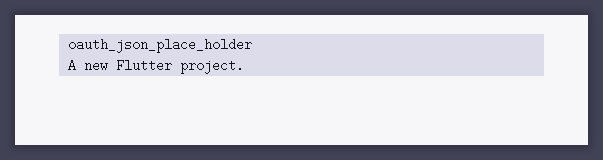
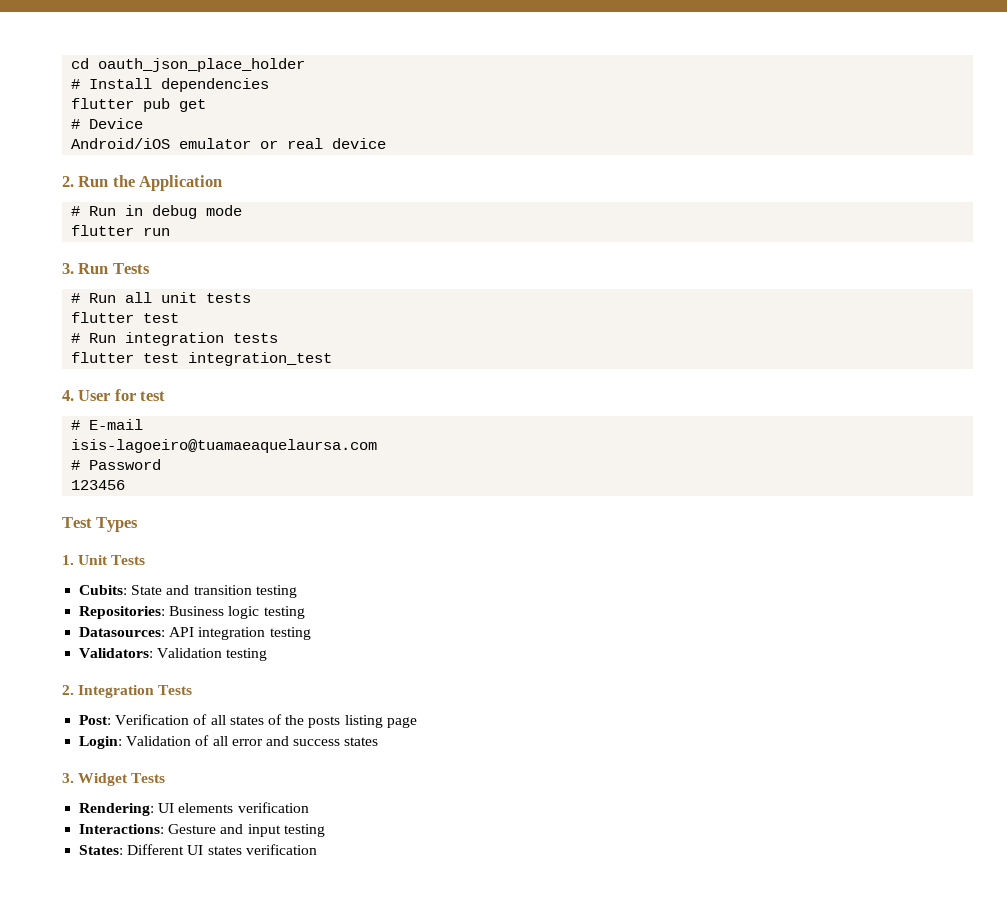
- oauth_json_place_holder
+ cd oauth_json_place_holder
- A new Flutter project.
+ # Install dependencies
+ flutter pub get
+ # Device
+ Android/iOS emulator or real device
+ 2. Run the Application
+ # Run in debug mode
+ flutter run
+ 3. Run Tests
+ # Run all unit tests
+ flutter test
+ # Run integration tests
+ flutter test integration_test
+ 4. User for test
+ # E-mail
+ isis-lagoeiro@tuamaeaquelaursa.com
+ # Password
+ 123456
+ Test Types
+ 1. Unit Tests
+ Cubits: State and transition testing
+ Repositories: Business logic testing
+ Datasources: API integration testing
+ Validators: Validation testing
+ 2. Integration Tests
+ Post: Verification of all states of the posts listing page
+ Login: Validation of all error and success states
+ 3. Widget Tests
+ Rendering: UI elements verification
+ Interactions: Gesture and input testing
+ States: Different UI states verification

